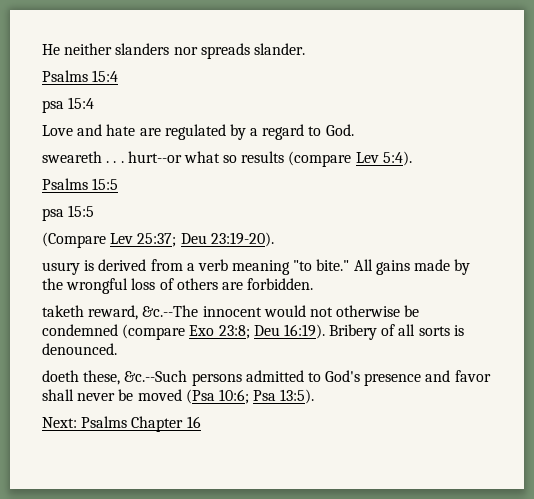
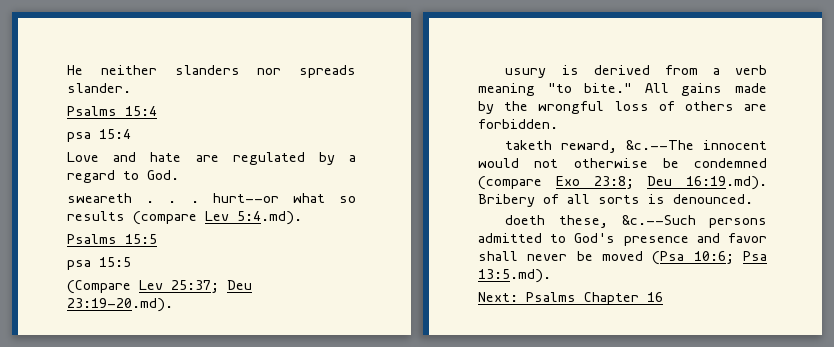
- sweareth . . . hurt--or what so results (compare Lev 5:4).
+ sweareth . . . hurt--or what so results (compare Lev 5:4.md).
- (Compare Lev 25:37; Deu 23:19-20).
+ (Compare Lev 25:37; Deu 23:19-20.md).
- taketh reward, &c.--The innocent would not otherwise be condemned (compare Exo 23:8; Deu 16:19). Bribery of all sorts is denounced.
+ taketh reward, &c.--The innocent would not otherwise be condemned (compare Exo 23:8; Deu 16:19.md). Bribery of all sorts is denounced.
- doeth these, &c.--Such persons admitted to God's presence and favor shall never be moved (Psa 10:6; Psa 13:5).
+ doeth these, &c.--Such persons admitted to God's presence and favor shall never be moved (Psa 10:6; Psa 13:5.md).

